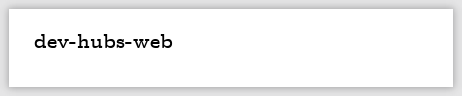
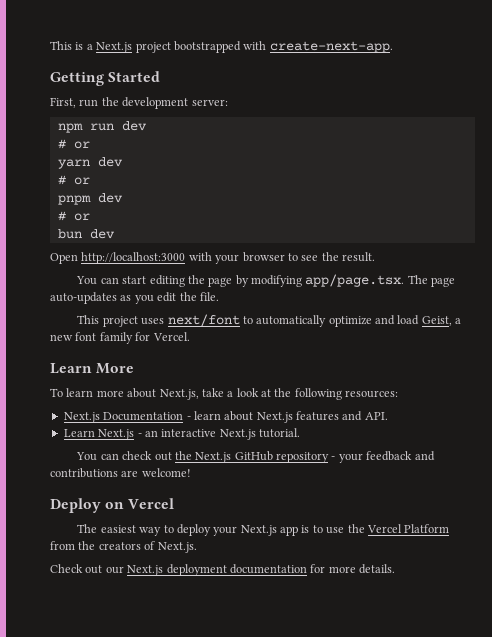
- dev-hubs-web
+ This is a Next.js project bootstrapped with create-next-app.
+ Getting Started
+ First, run the development server:
+ npm run dev
+ # or
+ yarn dev
+ # or
+ pnpm dev
+ # or
+ bun dev
+ Open http://localhost:3000 with your browser to see the result.
+ You can start editing the page by modifying app/page.tsx. The page auto-updates as you edit the file.
+ This project uses next/font to automatically optimize and load Geist, a new font family for Vercel.
+ Learn More
+ To learn more about Next.js, take a look at the following resources:
+ Next.js Documentation - learn about Next.js features and API.
+ Learn Next.js - an interactive Next.js tutorial.
+ You can check out the Next.js GitHub repository - your feedback and contributions are welcome!
+ Deploy on Vercel
+ The easiest way to deploy your Next.js app is to use the Vercel Platform from the creators of Next.js.
+ Check out our Next.js deployment documentation for more details.

